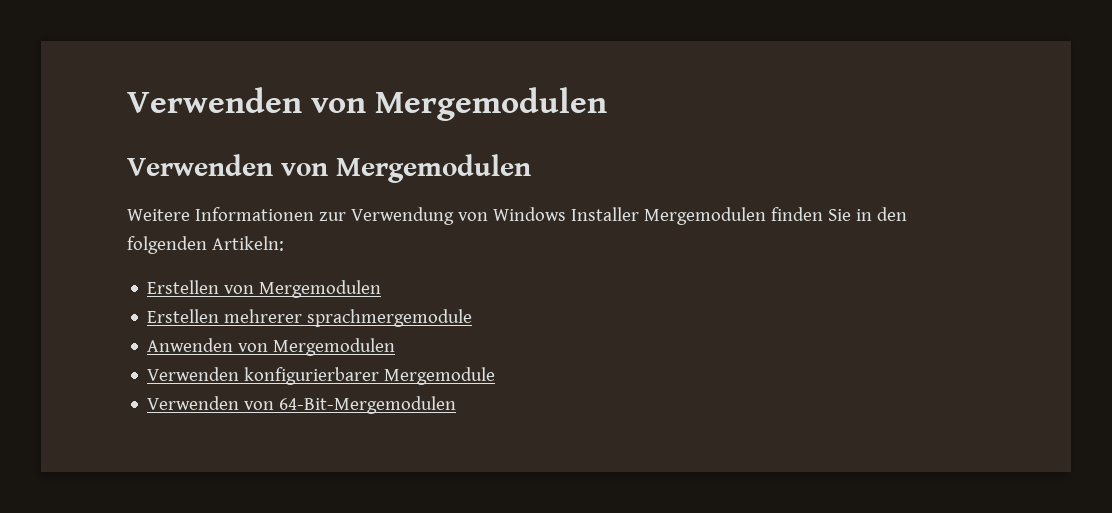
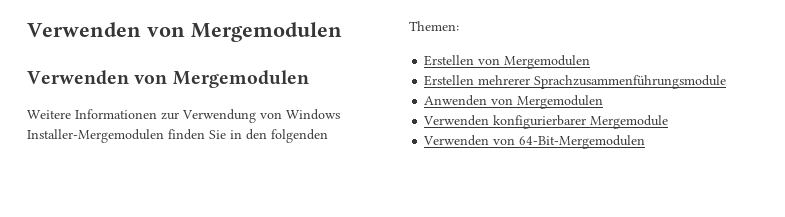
- Weitere Informationen zur Verwendung von Windows Installer Mergemodulen finden Sie in den folgenden Artikeln:
+ Weitere Informationen zur Verwendung von Windows Installer-Mergemodulen finden Sie in den folgenden Themen:
- Erstellen mehrerer sprachmergemodule
+ Erstellen mehrerer Sprachzusammenführungsmodule

